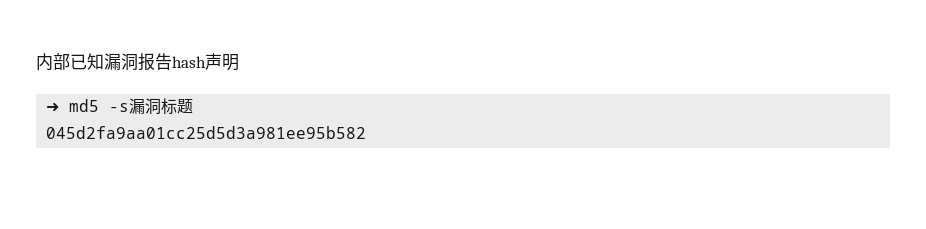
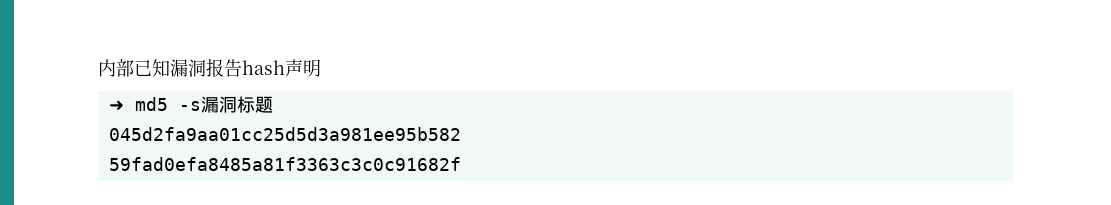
+ 59fad0efa8485a81f3363c3c0c91682f

